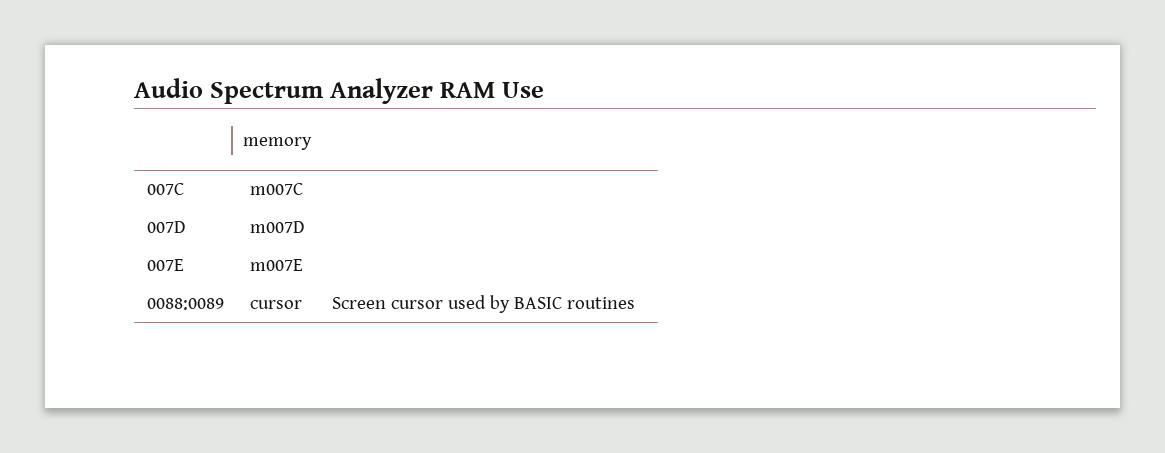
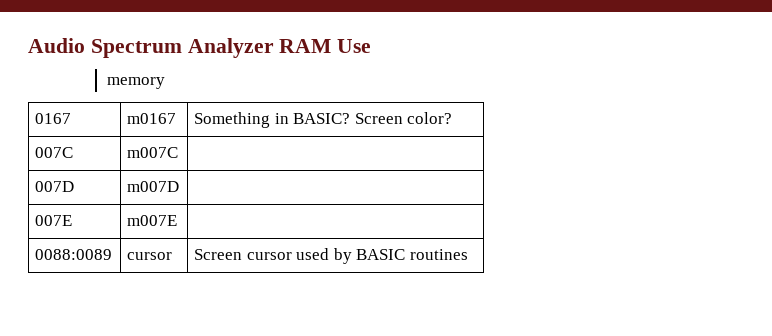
+ 0167 | m0167 | Something in BASIC? Screen color?

